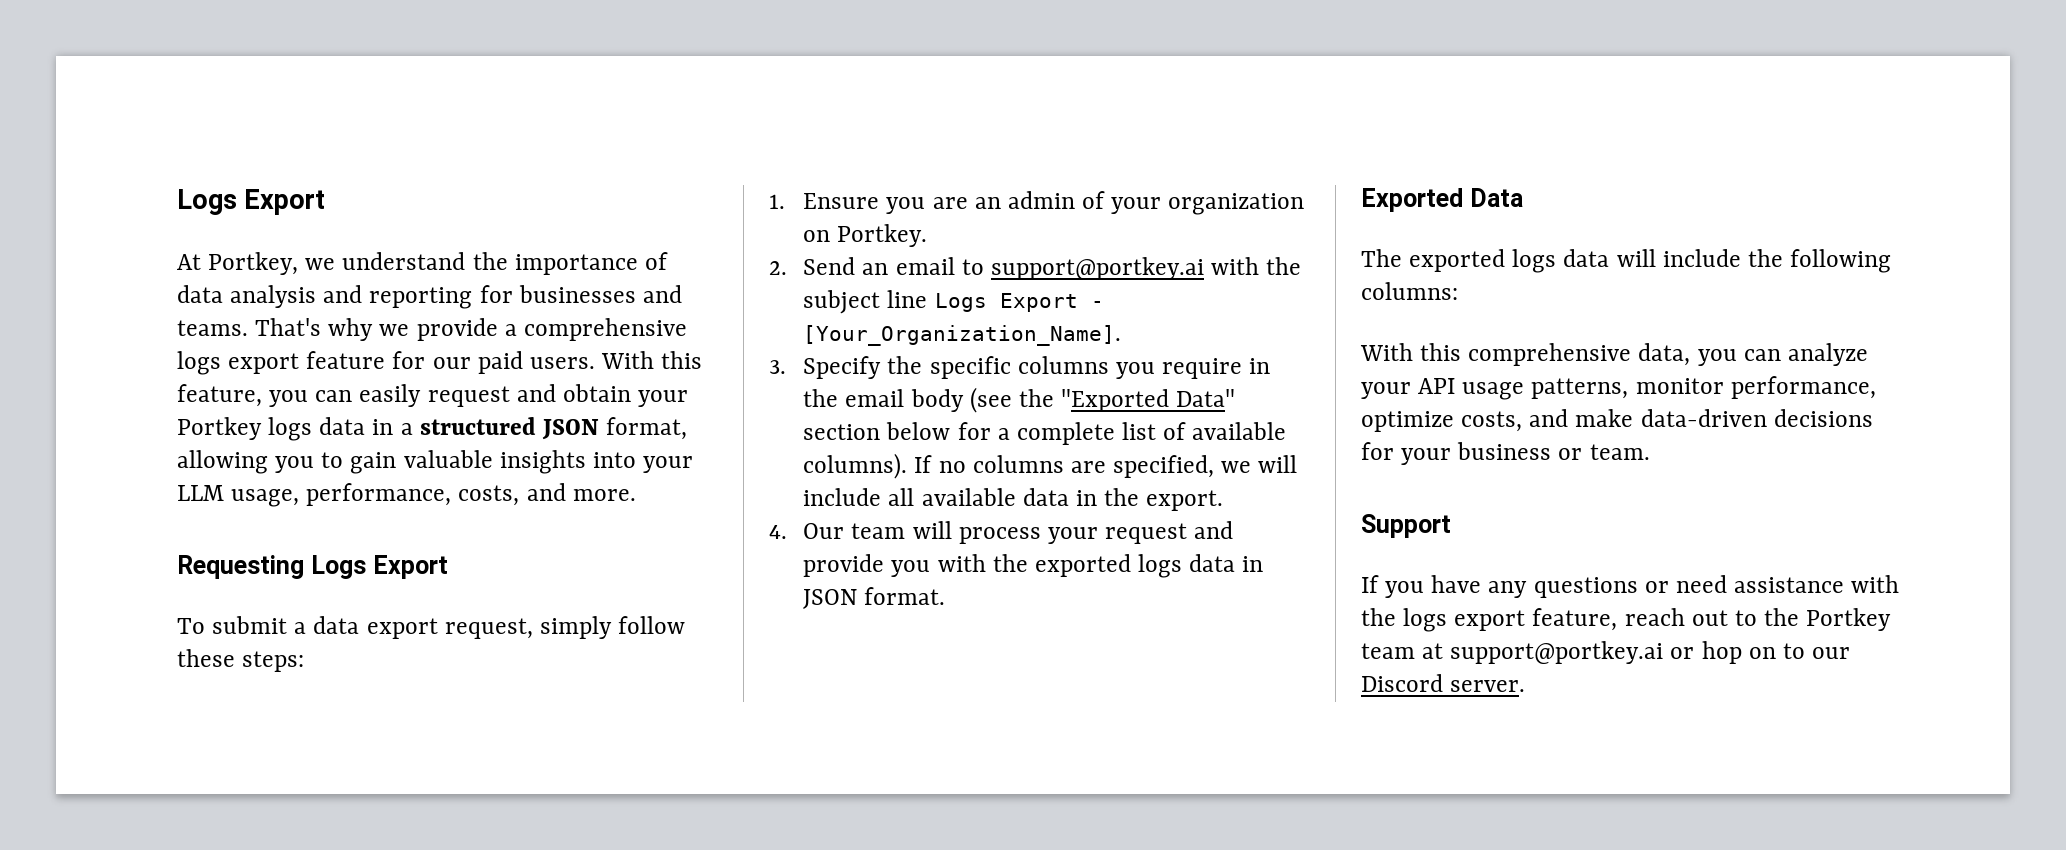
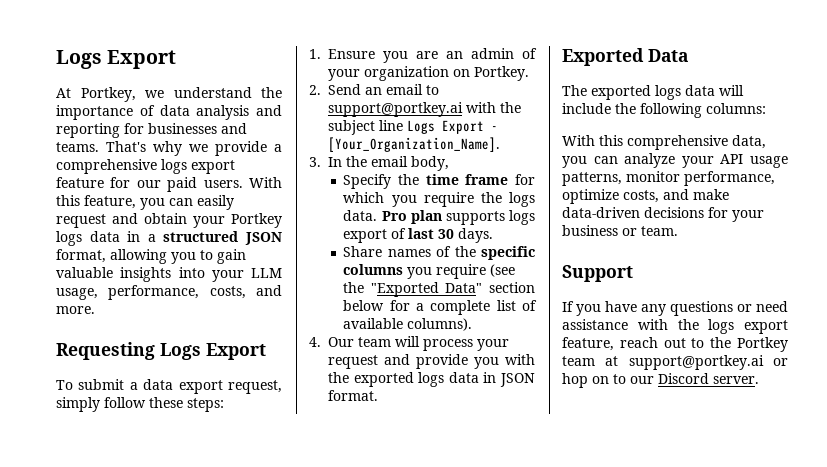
- 3. Specify the specific columns you require in the email body (see the "Exported Data" section below for a complete list of available columns). If no columns are specified, we will include all available data in the export.
+ 3. In the email body,
+ Specify the time frame for which you require the logs data. Pro plan supports logs export of last 30 days.
+ Share names of the specific columns you require (see the "Exported Data" section below for a complete list of available columns).

